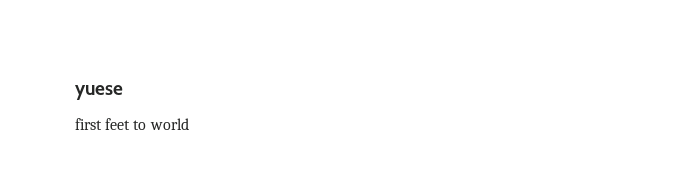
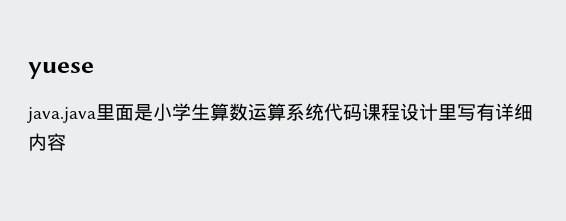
- first feet to world
+ java.java里面是小学生算数运算系统代码课程设计里写有详细内容

